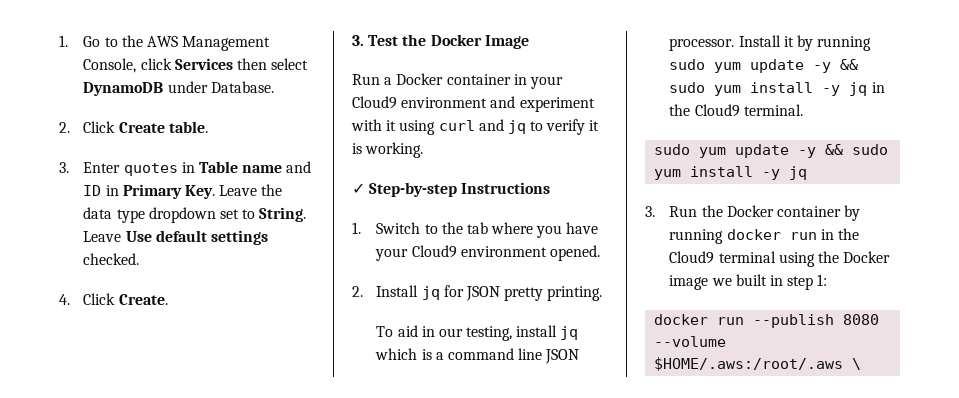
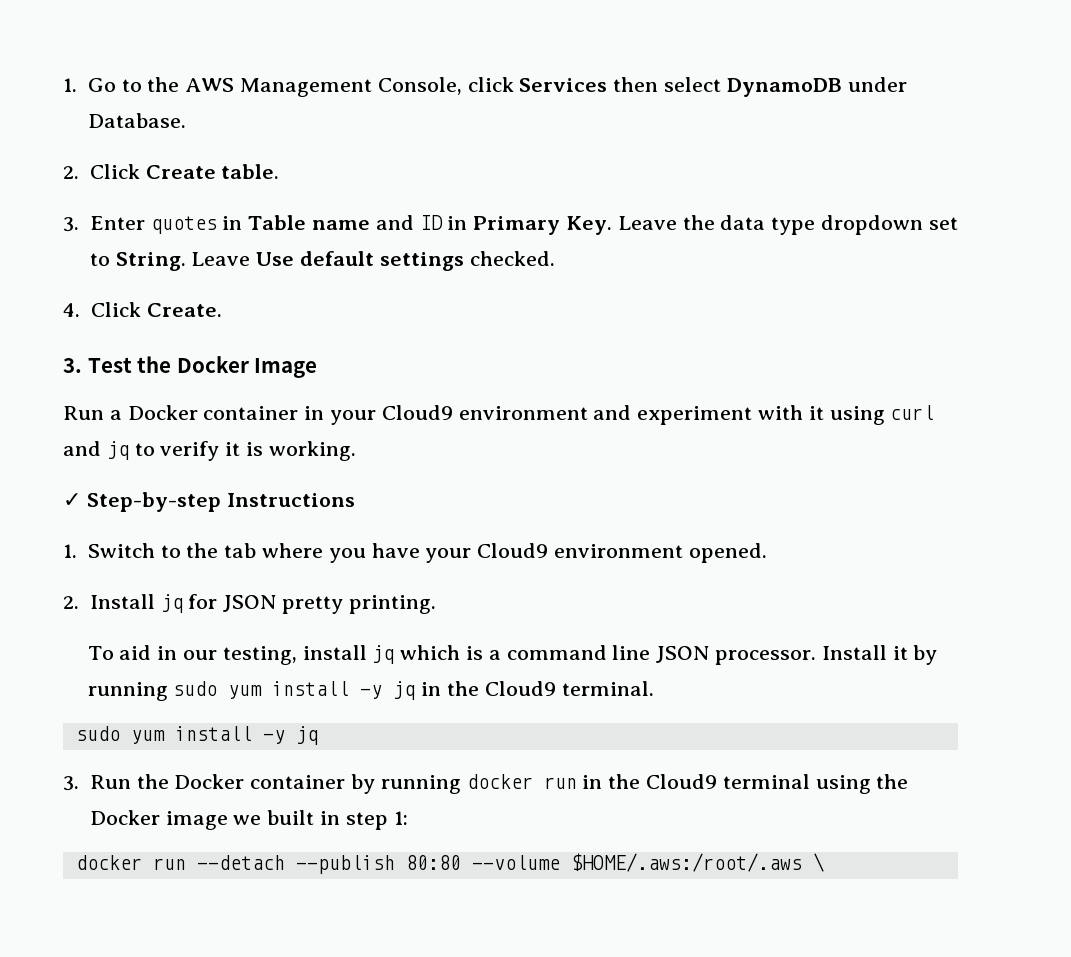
- Install it by running sudo yum update -y && sudo yum install -y jq in the Cloud9 terminal.
- sudo yum update -y && sudo yum install -y jq
+ Install it by running sudo yum install -y jq in the Cloud9 terminal.
+ sudo yum install -y jq
- docker run --publish 8080 --volume $HOME/.aws:/root/.aws \
+ docker run --detach --publish 80:80 --volume $HOME/.aws:/root/.aws \

